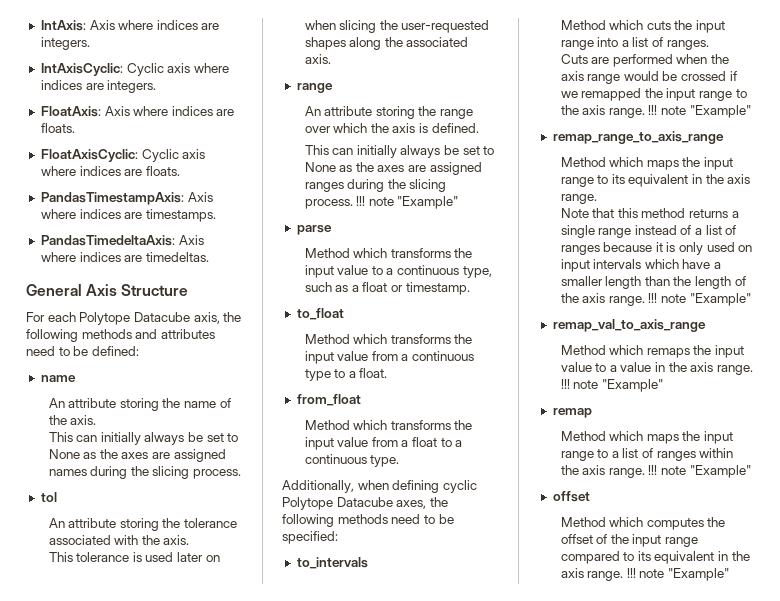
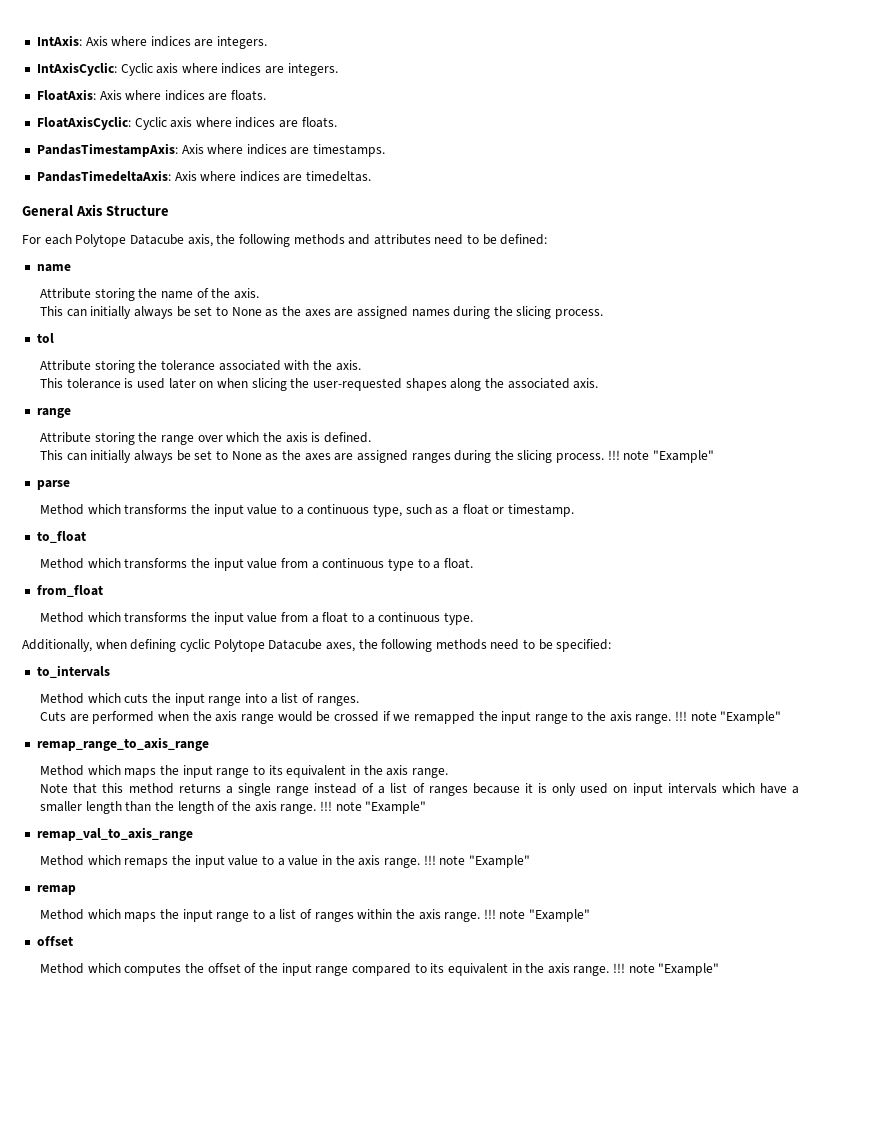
- An attribute storing the name of the axis.
+ Attribute storing the name of the axis.
- An attribute storing the tolerance associated with the axis.
+ Attribute storing the tolerance associated with the axis.
- An attribute storing the range over which the axis is defined.
+ Attribute storing the range over which the axis is defined.

